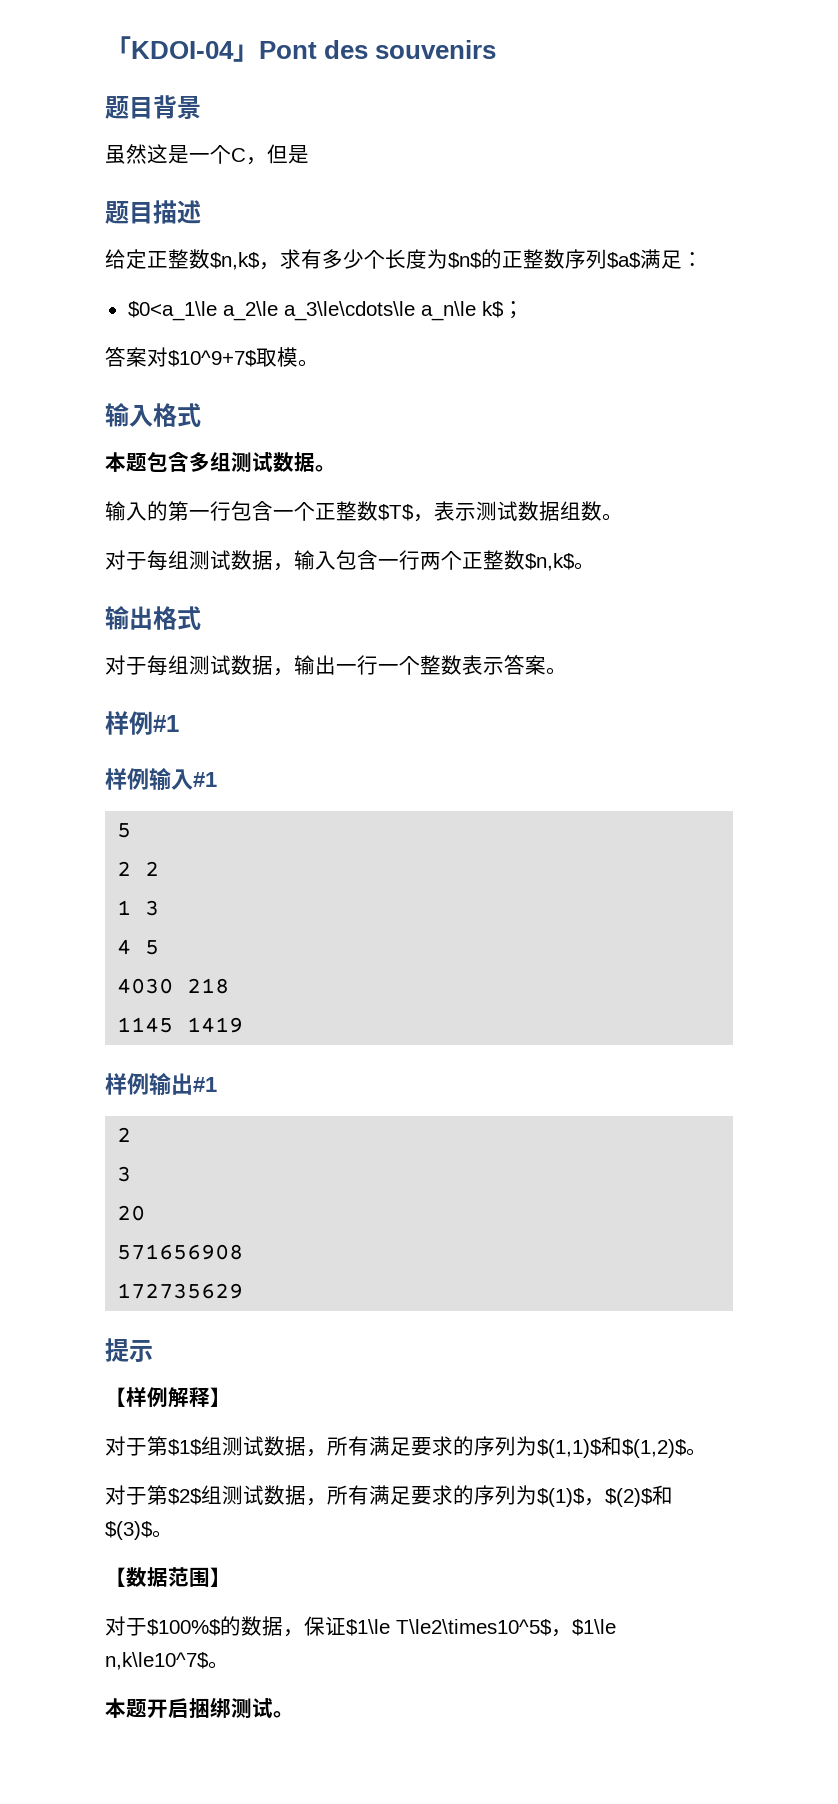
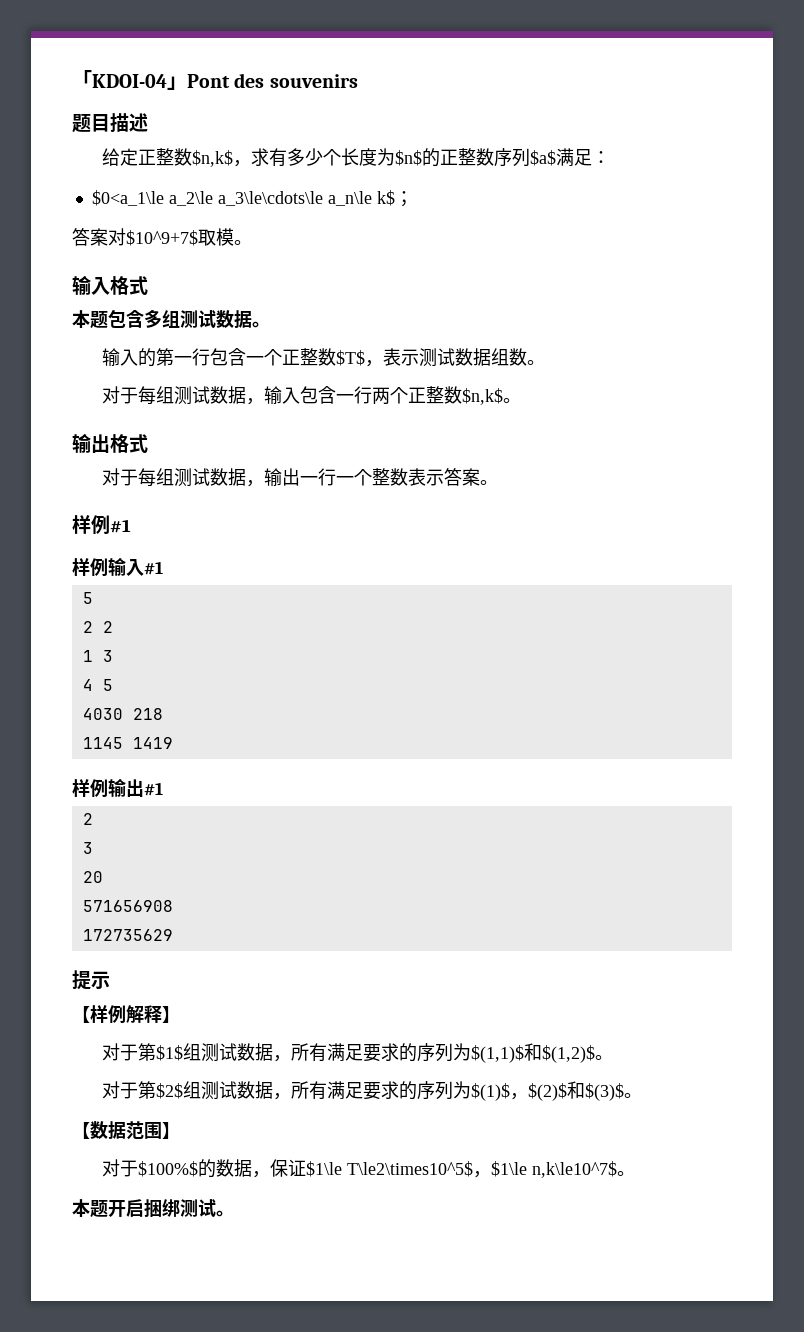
- 题目背景
- 虽然这是一个C，但是

